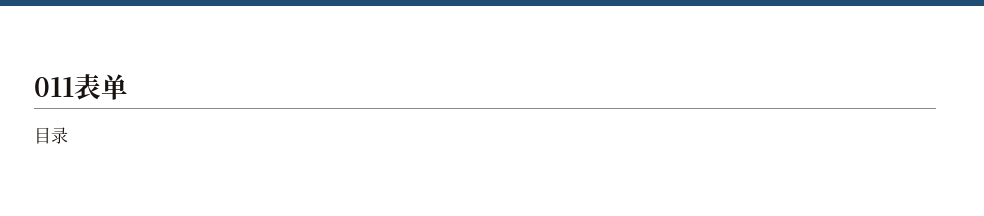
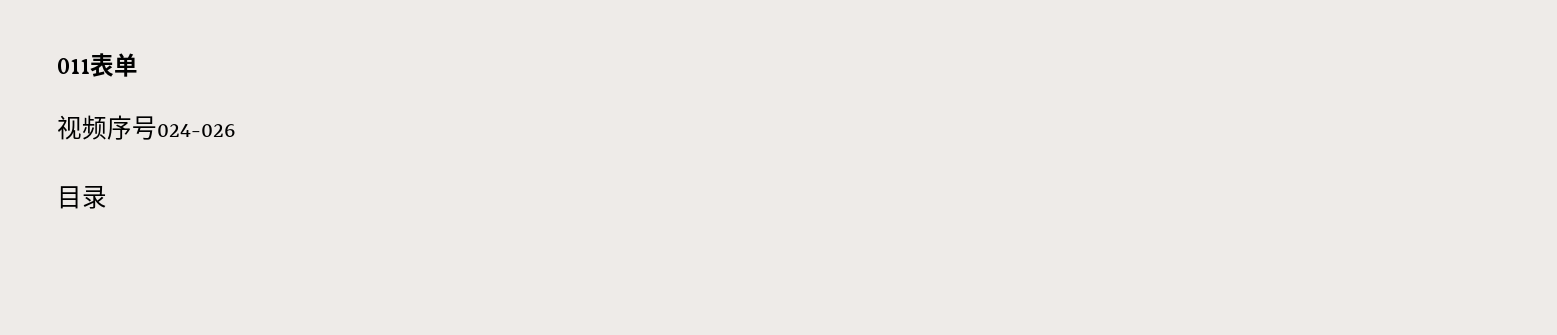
+ 视频序号024-026

